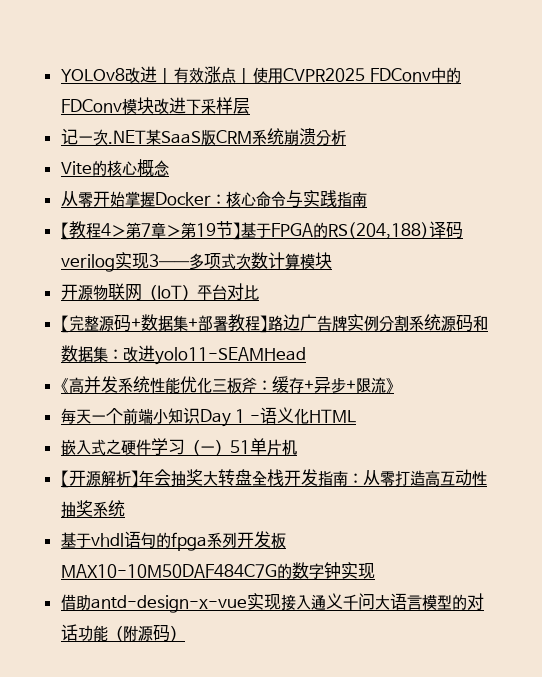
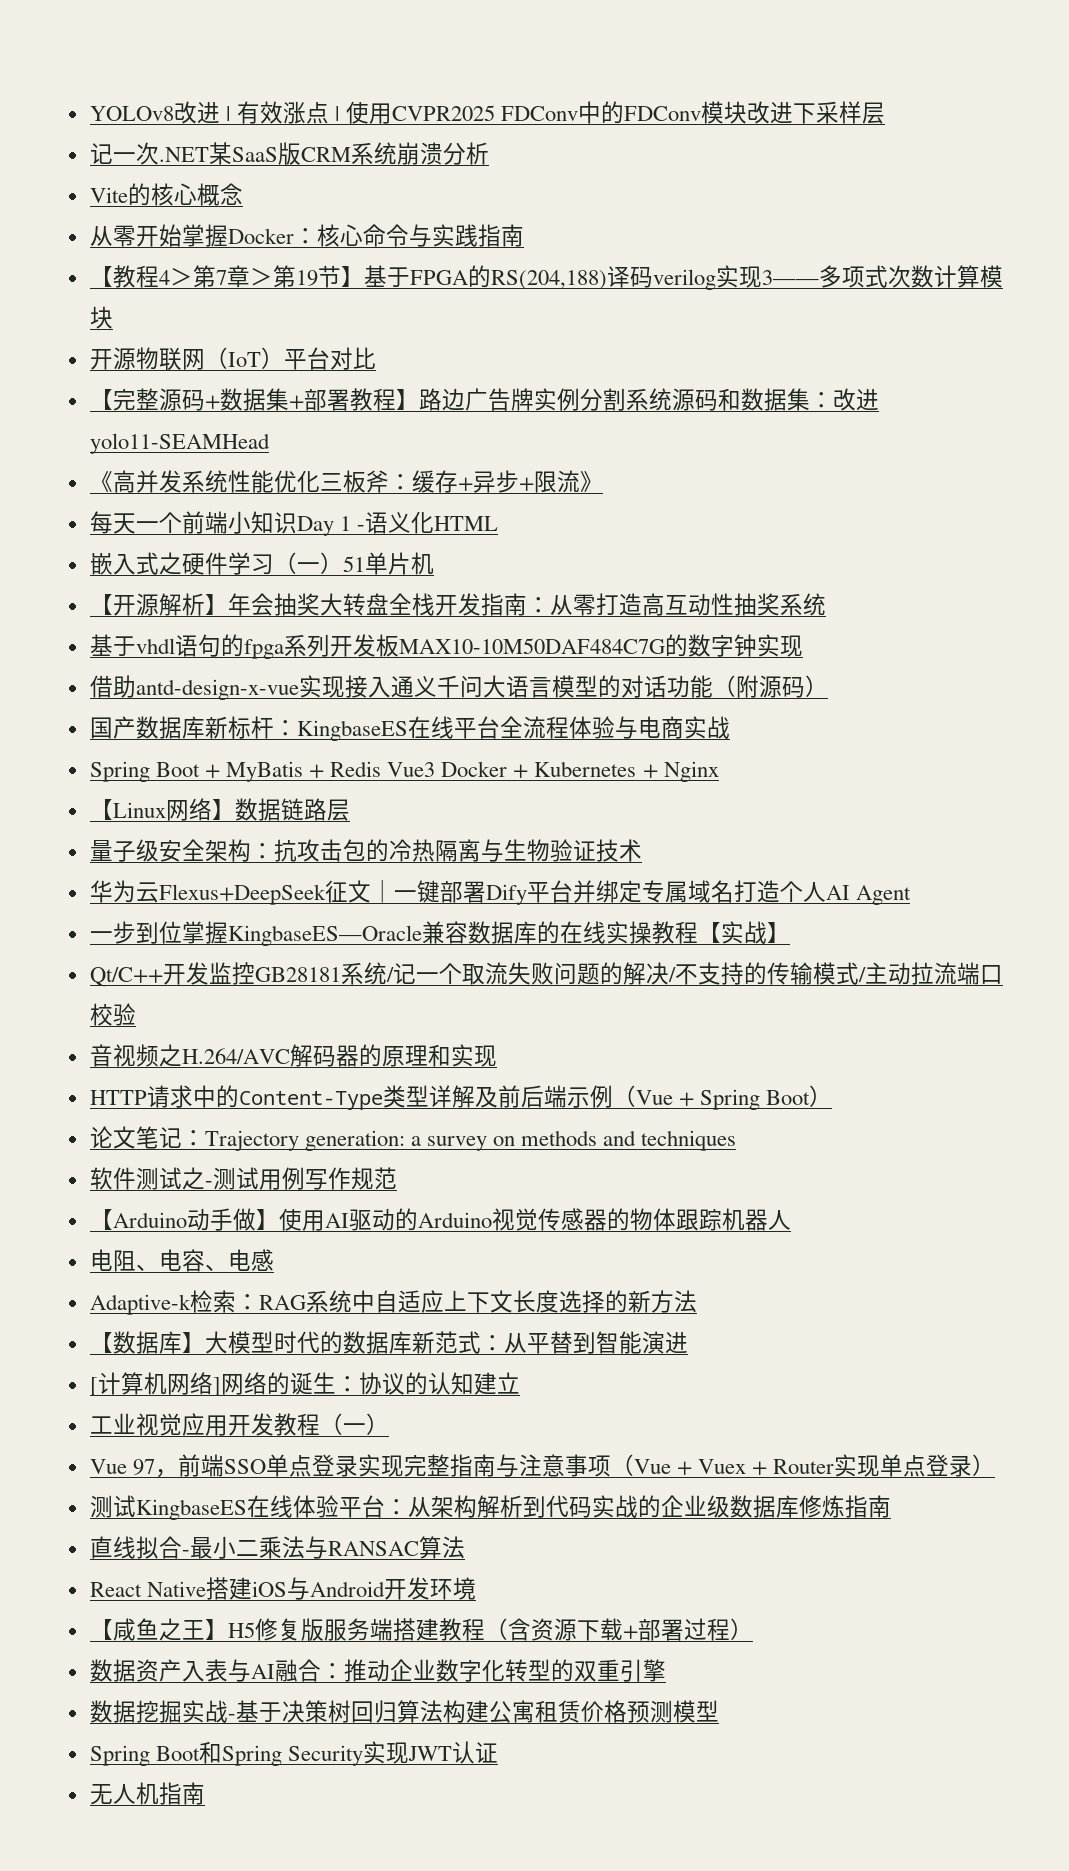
+ 国产数据库新标杆：KingbaseES在线平台全流程体验与电商实战
+ Spring Boot + MyBatis + Redis Vue3 Docker + Kubernetes + Nginx
+ 【Linux网络】数据链路层
+ 量子级安全架构：抗攻击包的冷热隔离与生物验证技术
+ 华为云Flexus+DeepSeek征文｜一键部署Dify平台并绑定专属域名打造个人AI Agent
+ 一步到位掌握KingbaseES—Oracle兼容数据库的在线实操教程【实战】
+ Qt/C++开发监控GB28181系统/记一个取流失败问题的解决/不支持的传输模式/主动拉流端口校验
+ 音视频之H.264/AVC解码器的原理和实现
+ HTTP请求中的Content-Type类型详解及前后端示例（Vue + Spring Boot）
+ 论文笔记：Trajectory generation: a survey on methods and techniques
+ 软件测试之-测试用例写作规范
+ 【Arduino动手做】使用AI驱动的Arduino视觉传感器的物体跟踪机器人
+ 电阻、电容、电感
+ Adaptive-k检索：RAG系统中自适应上下文长度选择的新方法
+ 【数据库】大模型时代的数据库新范式：从平替到智能演进
+ [计算机网络]网络的诞生：协议的认知建立
+ 工业视觉应用开发教程（一）
+ Vue 97，前端SSO单点登录实现完整指南与注意事项（Vue + Vuex + Router实现单点登录）
+ 测试KingbaseES在线体验平台：从架构解析到代码实战的企业级数据库修炼指南
+ 直线拟合-最小二乘法与RANSAC算法
+ React Native搭建iOS与Android开发环境
+ 【咸鱼之王】H5修复版服务端搭建教程（含资源下载+部署过程）
+ 数据资产入表与AI融合：推动企业数字化转型的双重引擎
+ 数据挖掘实战-基于决策树回归算法构建公寓租赁价格预测模型
+ Spring Boot和Spring Security实现JWT认证
+ 无人机指南

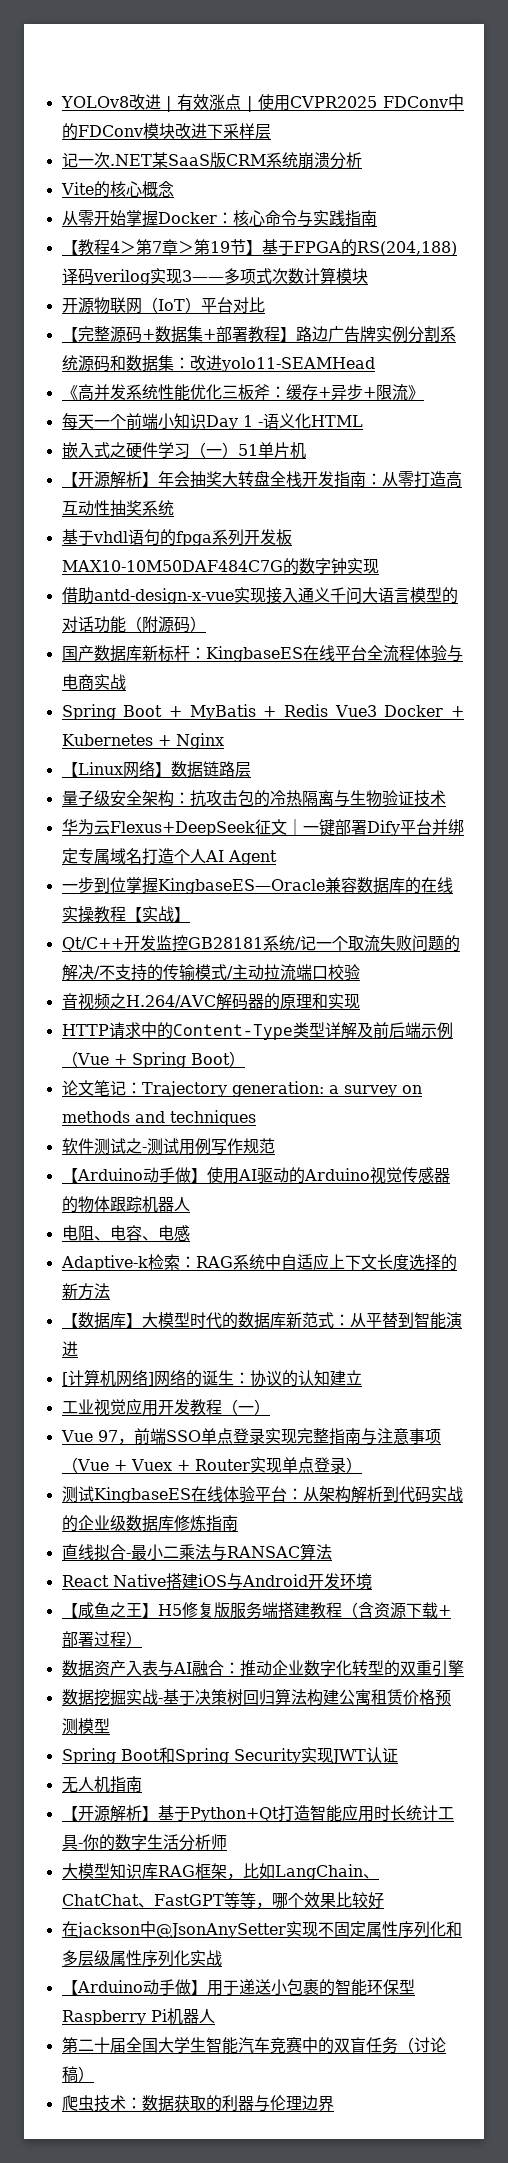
+ 【开源解析】基于Python+Qt打造智能应用时长统计工具-你的数字生活分析师
+ 大模型知识库RAG框架，比如LangChain、ChatChat、FastGPT等等，哪个效果比较好
+ 在jackson中@JsonAnySetter实现不固定属性序列化和多层级属性序列化实战
+ 【Arduino动手做】用于递送小包裹的智能环保型Raspberry Pi机器人
+ 第二十届全国大学生智能汽车竞赛中的双盲任务（讨论稿）
+ 爬虫技术：数据获取的利器与伦理边界

